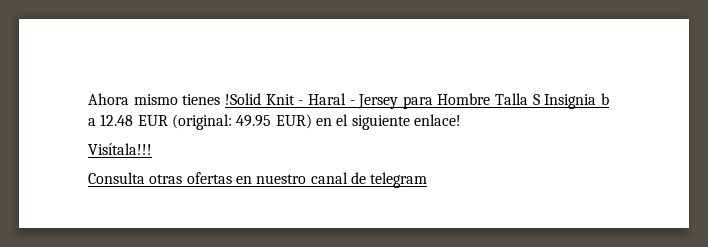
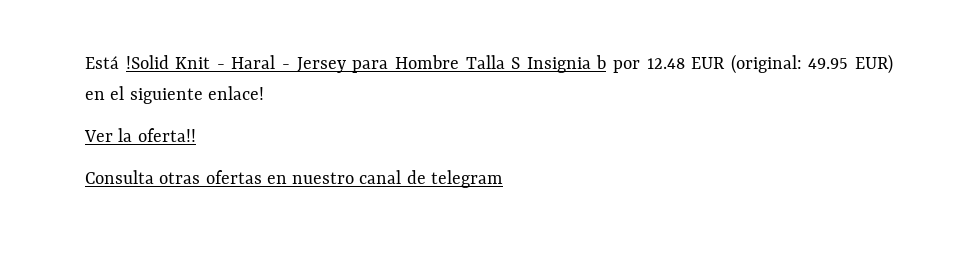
- Ahora mismo tienes !Solid Knit - Haral - Jersey para Hombre Talla S Insignia b a 12.48 EUR (original: 49.95 EUR) en el siguiente enlace!
+ Está !Solid Knit - Haral - Jersey para Hombre Talla S Insignia b por 12.48 EUR (original: 49.95 EUR) en el siguiente enlace!
- Visítala!!!
+ Ver la oferta!!

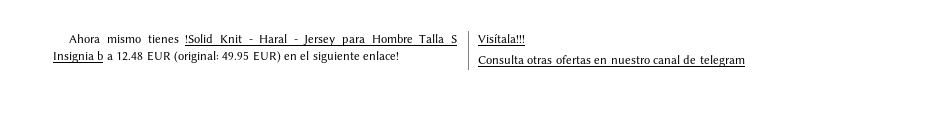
- Está !Solid Knit - Haral - Jersey para Hombre Talla S Insignia b por 12.48 EUR (original: 49.95 EUR) en el siguiente enlace!
+ Ahora mismo tienes !Solid Knit - Haral - Jersey para Hombre Talla S Insignia b a 12.48 EUR (original: 49.95 EUR) en el siguiente enlace!
- Ver la oferta!!
+ Visítala!!!

